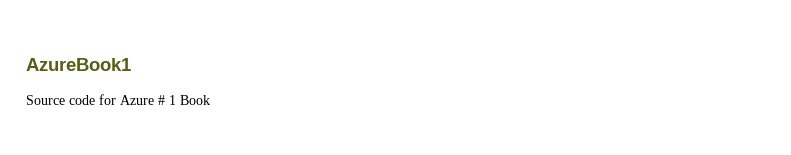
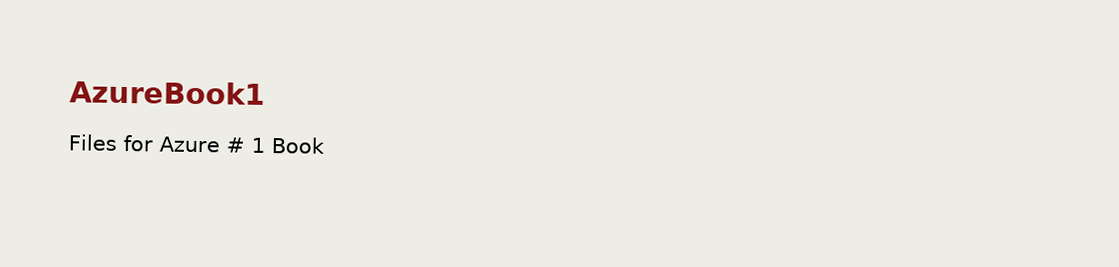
- Source code for Azure # 1 Book
+ Files for Azure # 1 Book

